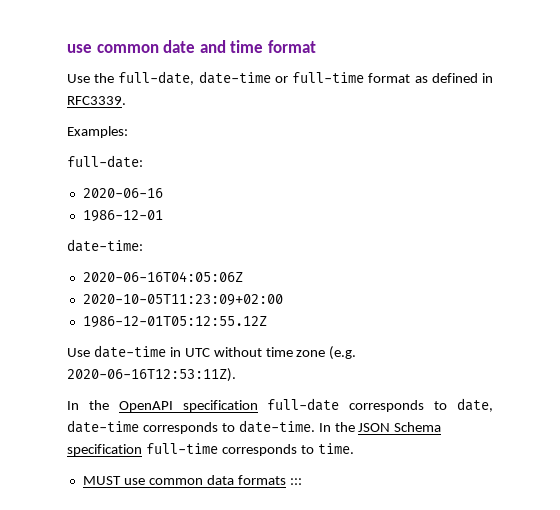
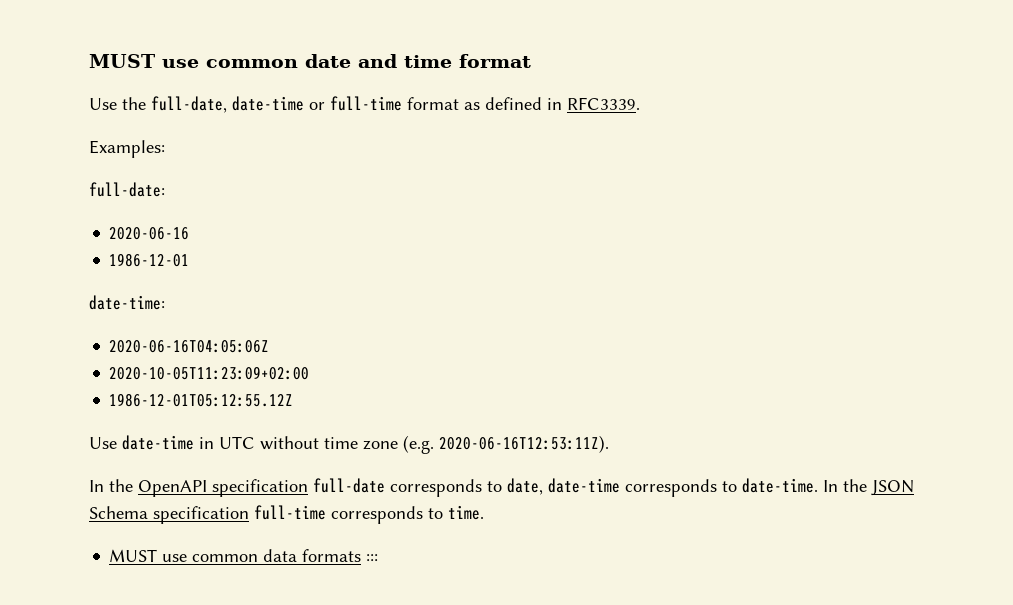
- use common date and time format
+ MUST use common date and time format

